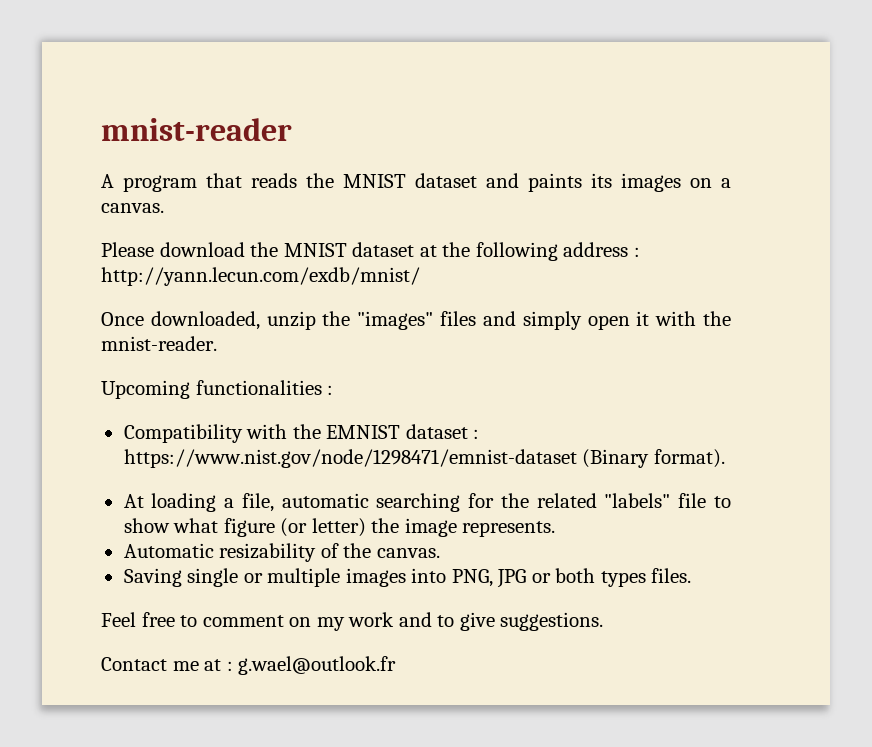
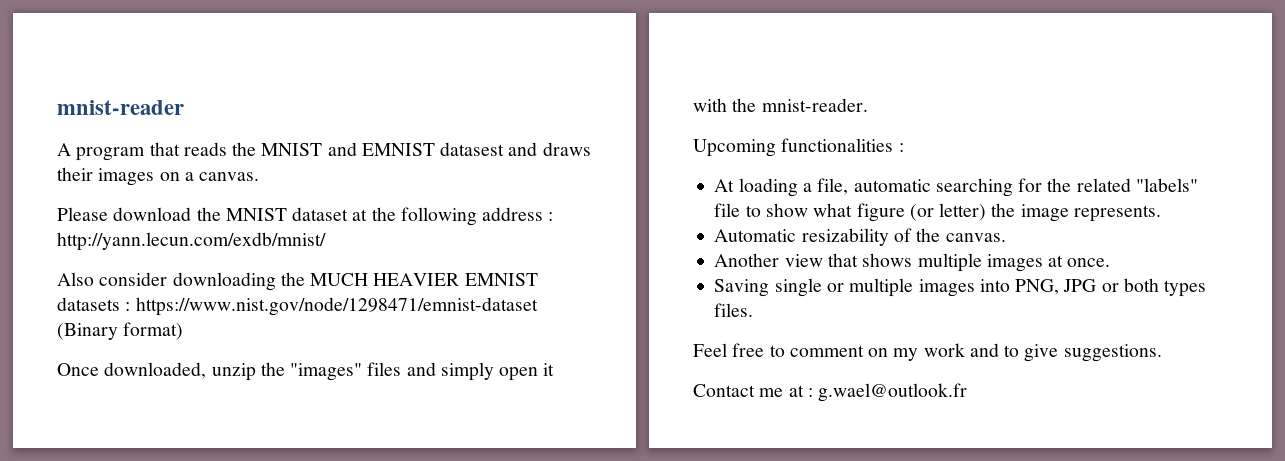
- A program that reads the MNIST dataset and paints its images on a canvas.
+ A program that reads the MNIST and EMNIST datasest and draws their images on a canvas.
+ Also consider downloading the MUCH HEAVIER EMNIST datasets : https://www.nist.gov/node/1298471/emnist-dataset (Binary format)
- Compatibility with the EMNIST dataset : https://www.nist.gov/node/1298471/emnist-dataset (Binary format).
+ Another view that shows multiple images at once.

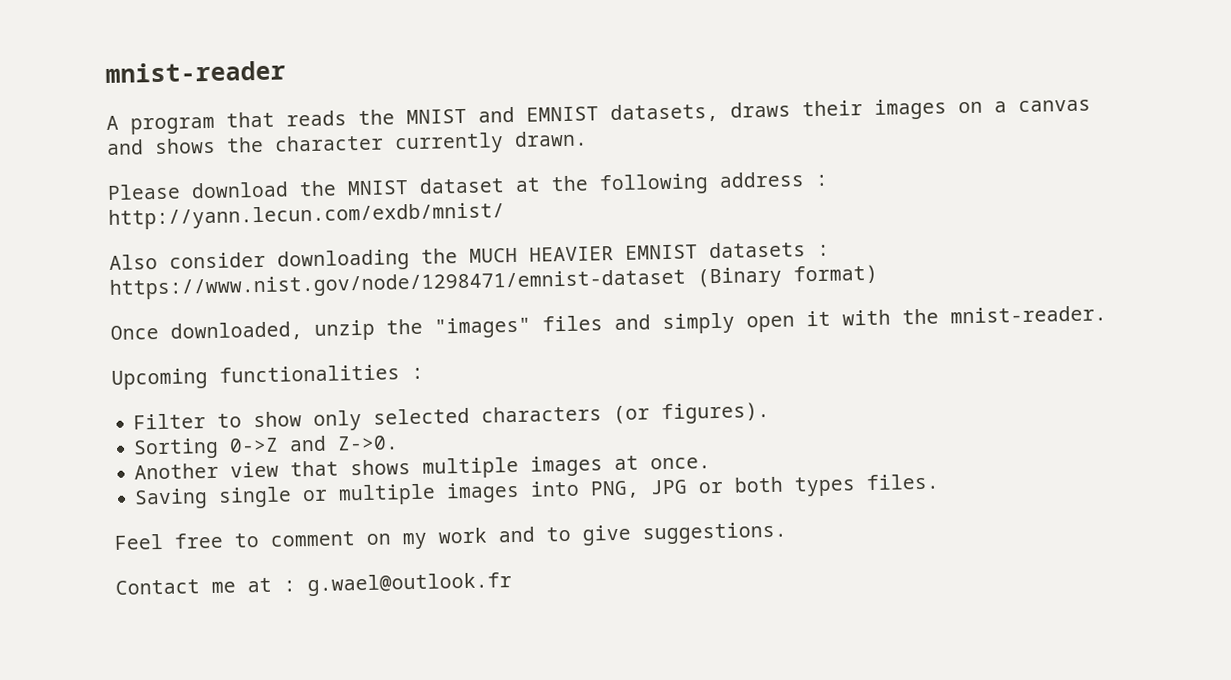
- A program that reads the MNIST and EMNIST datasest and draws their images on a canvas.
+ A program that reads the MNIST and EMNIST datasets, draws their images on a canvas and shows the character currently drawn.
- At loading a file, automatic searching for the related "labels" file to show what figure (or letter) the image represents.
- Automatic resizability of the canvas.
+ Filter to show only selected characters (or figures).
+ Sorting 0->Z and Z->0.

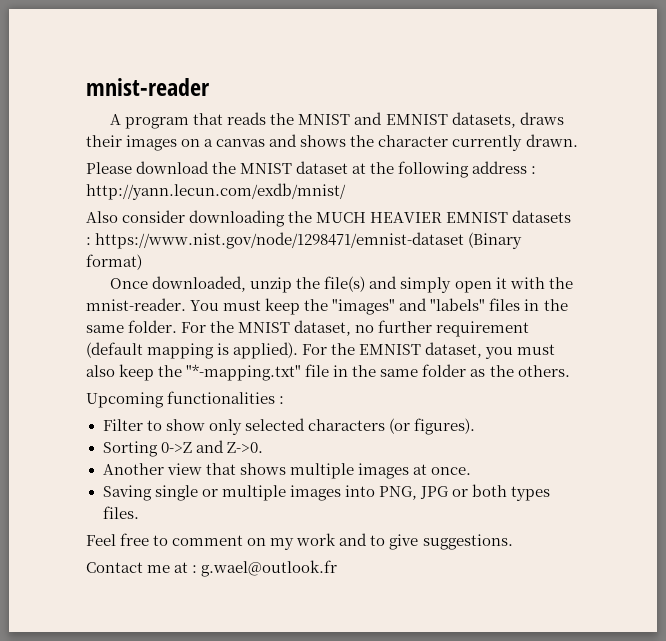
- Once downloaded, unzip the "images" files and simply open it with the mnist-reader.
+ Once downloaded, unzip the file(s) and simply open it with the mnist-reader. You must keep the "images" and "labels" files in the same folder. For the MNIST dataset, no further requirement (default mapping is applied). For the EMNIST dataset, you must also keep the "*-mapping.txt" file in the same folder as the others.

